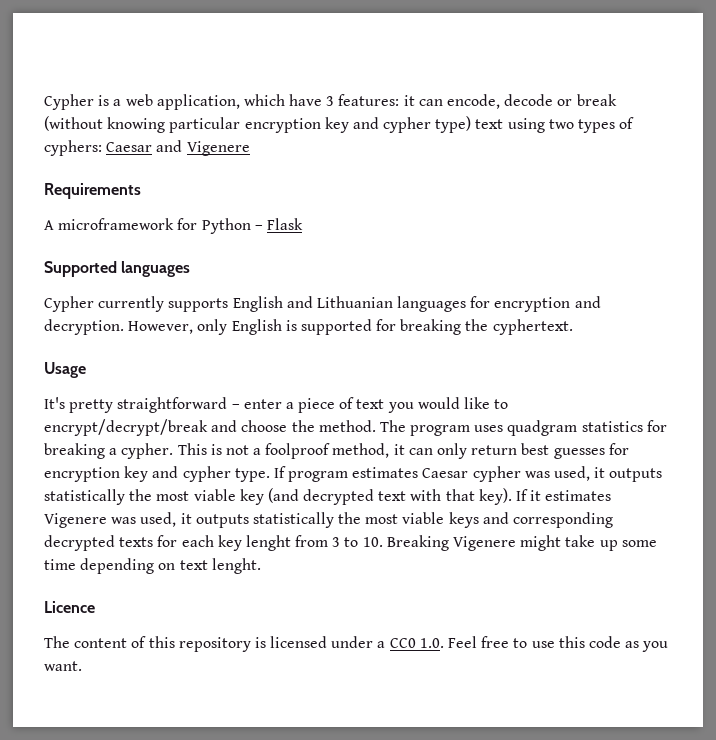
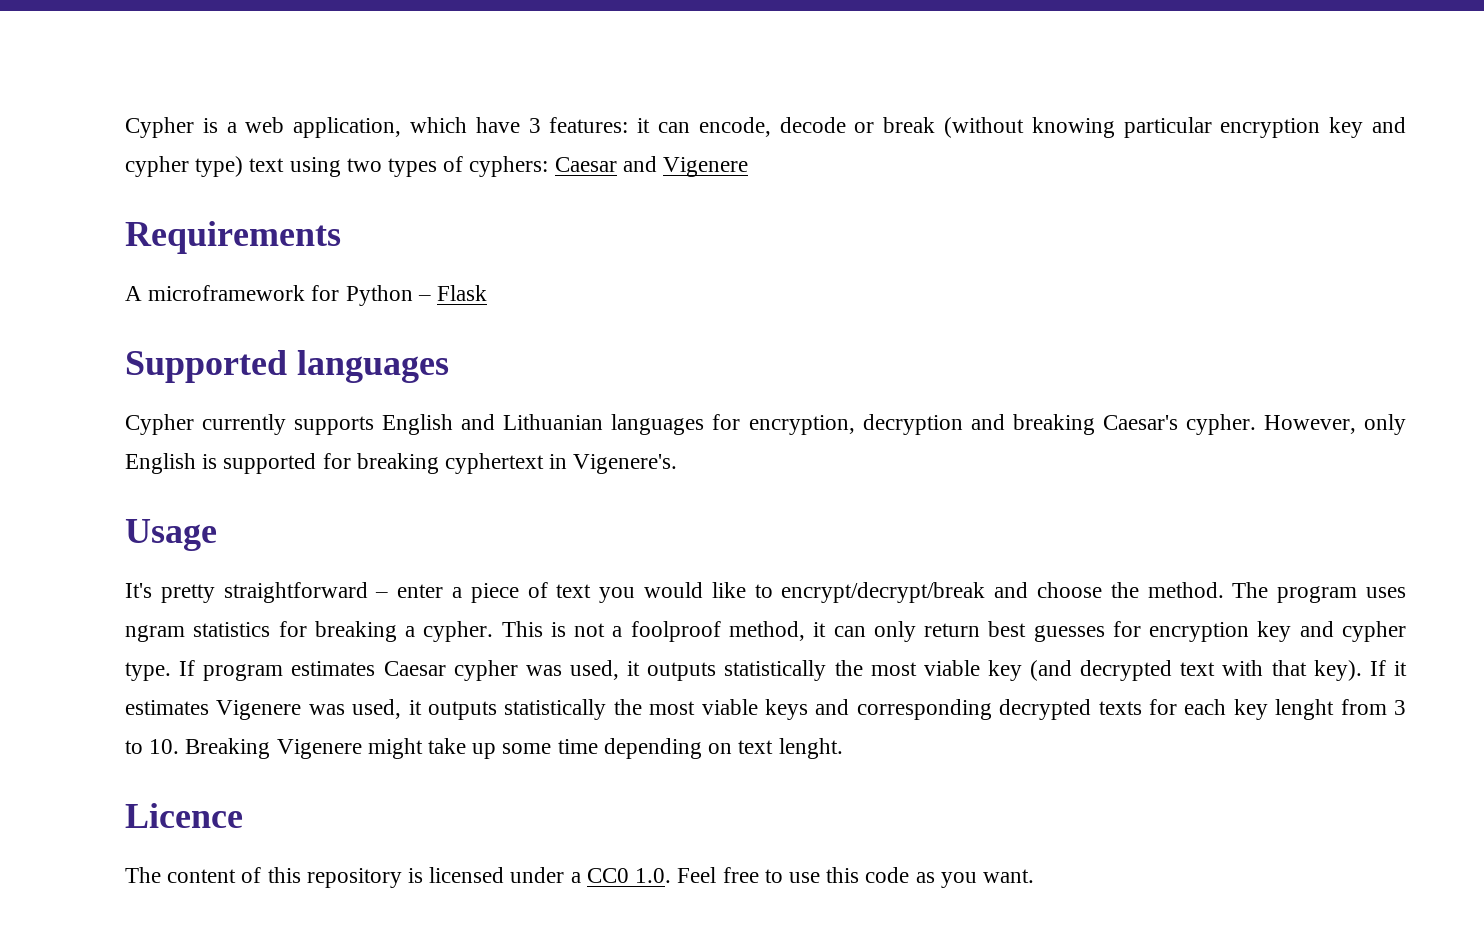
- Cypher currently supports English and Lithuanian languages for encryption and decryption.
+ Cypher currently supports English and Lithuanian languages for encryption, decryption and breaking Caesar's cypher.
- However, only English is supported for breaking the cyphertext.
+ However, only English is supported for breaking cyphertext in Vigenere's.
- The program uses quadgram statistics for breaking a cypher.
+ The program uses ngram statistics for breaking a cypher.

